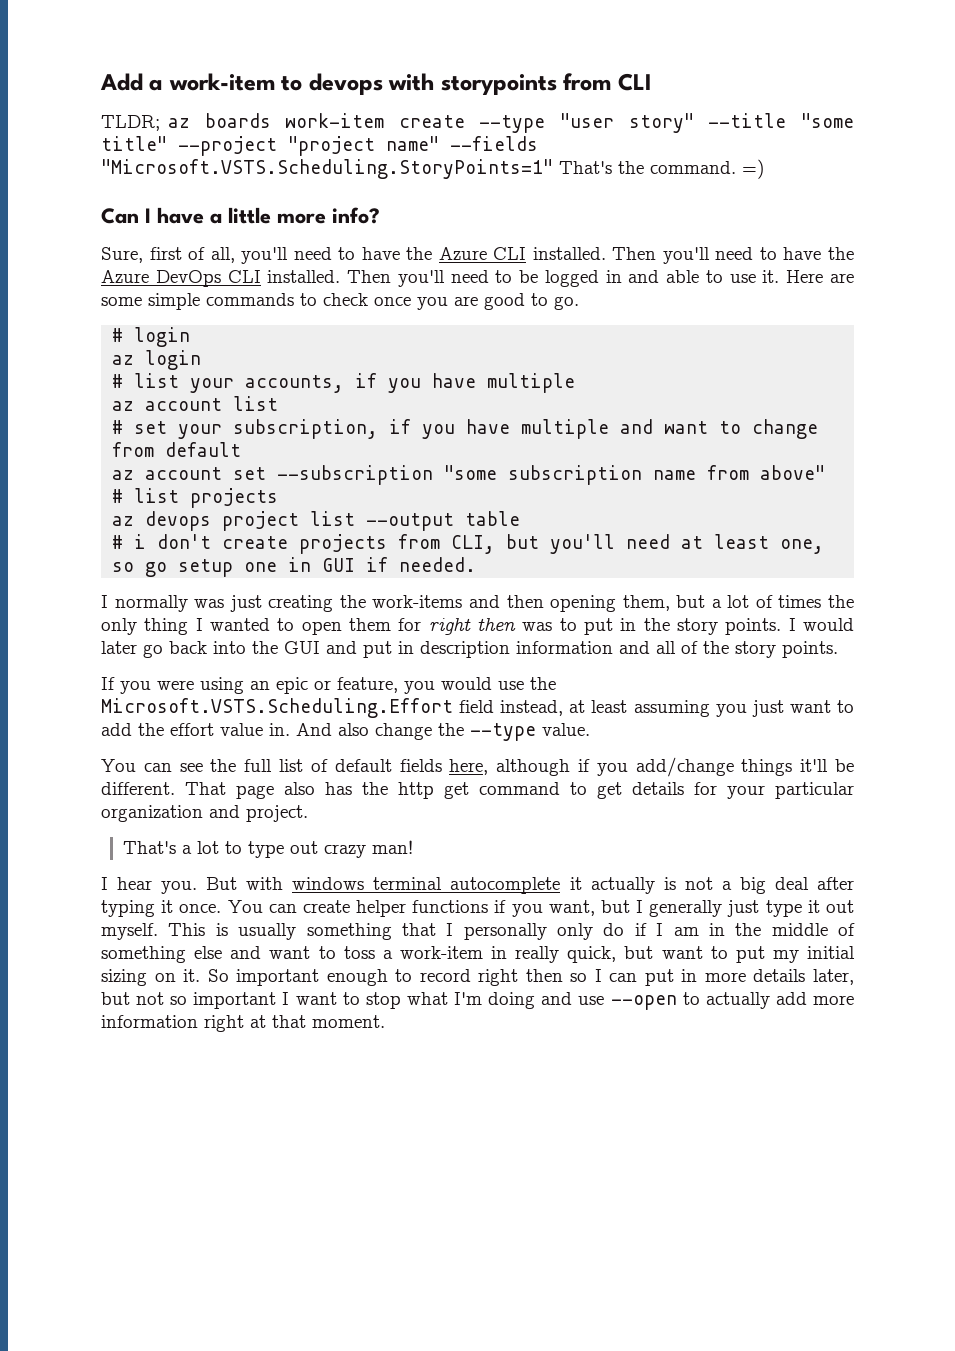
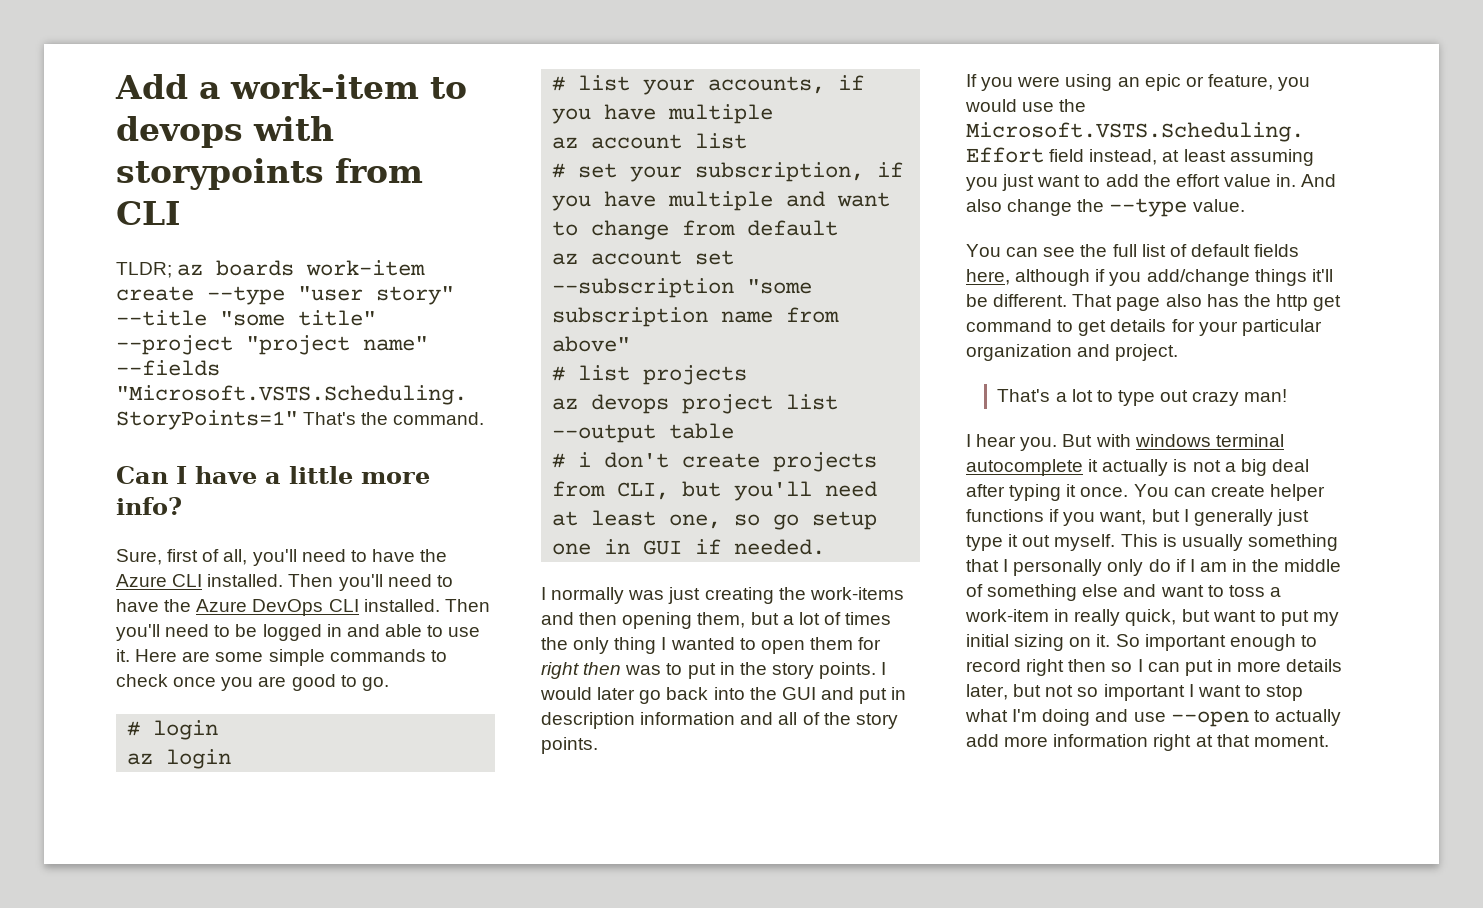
- =)

